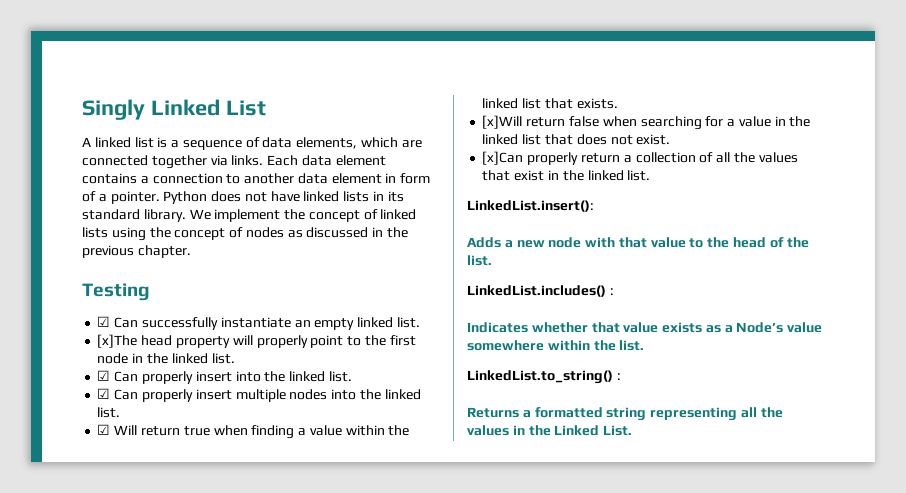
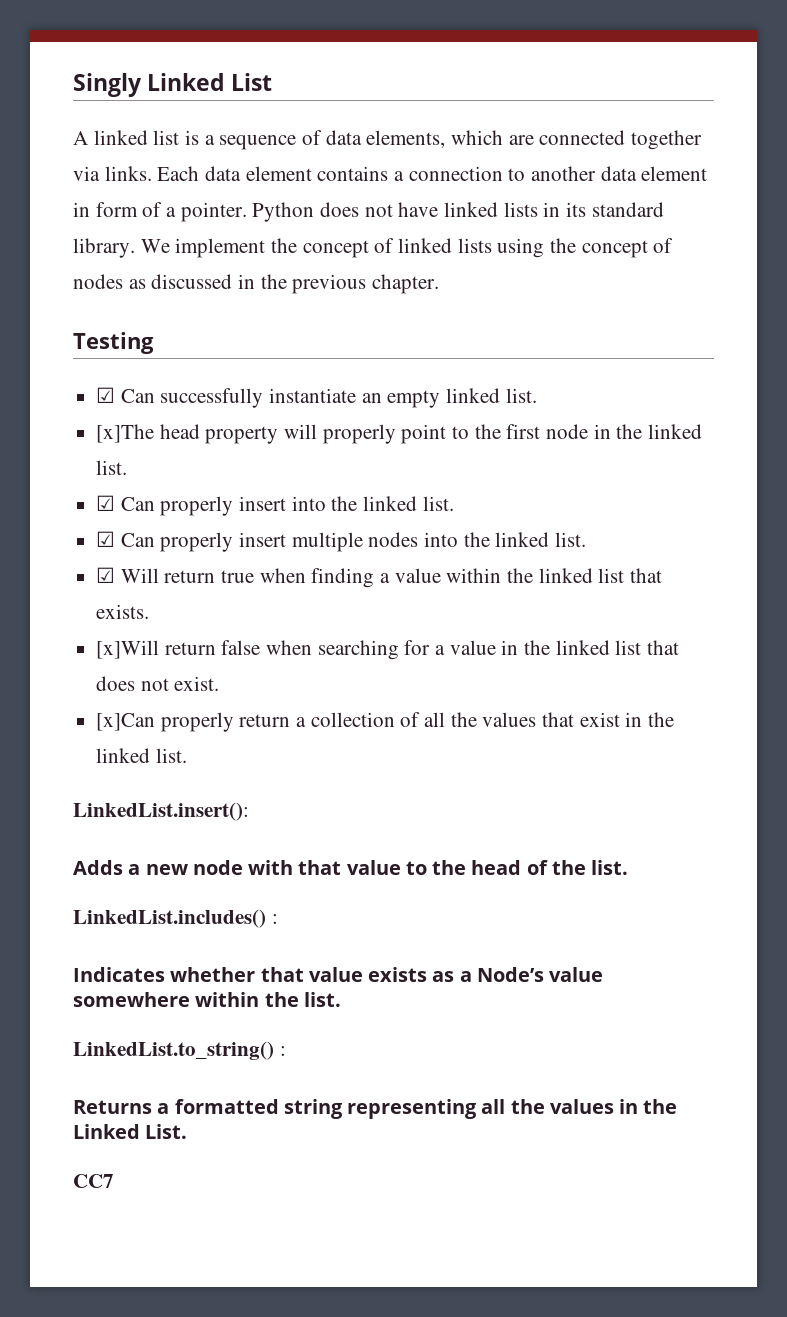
+ CC7

